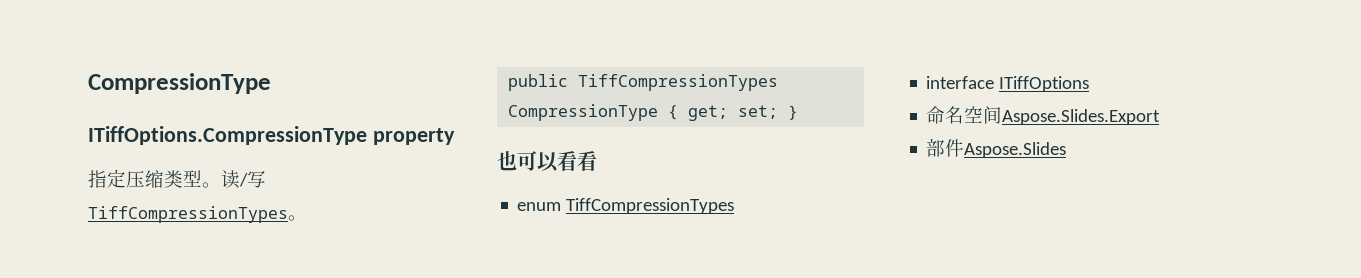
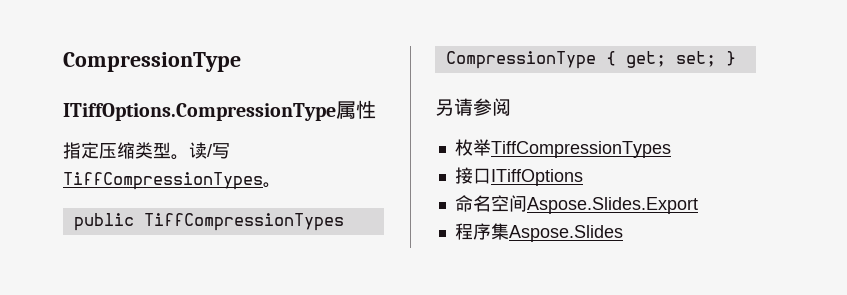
- ITiffOptions.CompressionType property
+ ITiffOptions.CompressionType属性
- 也可以看看
- enum TiffCompressionTypes
+ 另请参阅
+ 枚举TiffCompressionTypes
- interface ITiffOptions
+ 接口ITiffOptions
- 部件Aspose.Slides
+ 程序集Aspose.Slides

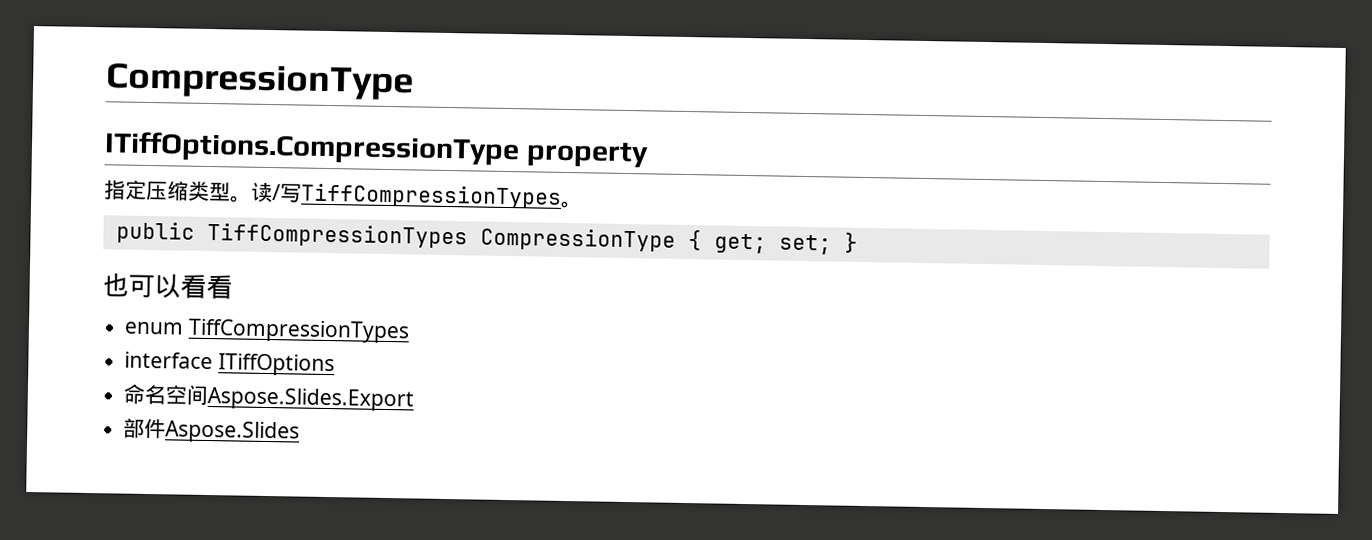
- ITiffOptions.CompressionType属性
+ ITiffOptions.CompressionType property
- 另请参阅
- 枚举TiffCompressionTypes
+ 也可以看看
+ enum TiffCompressionTypes
- 接口ITiffOptions
+ interface ITiffOptions
- 程序集Aspose.Slides
+ 部件Aspose.Slides

